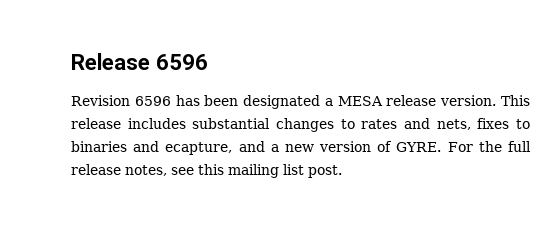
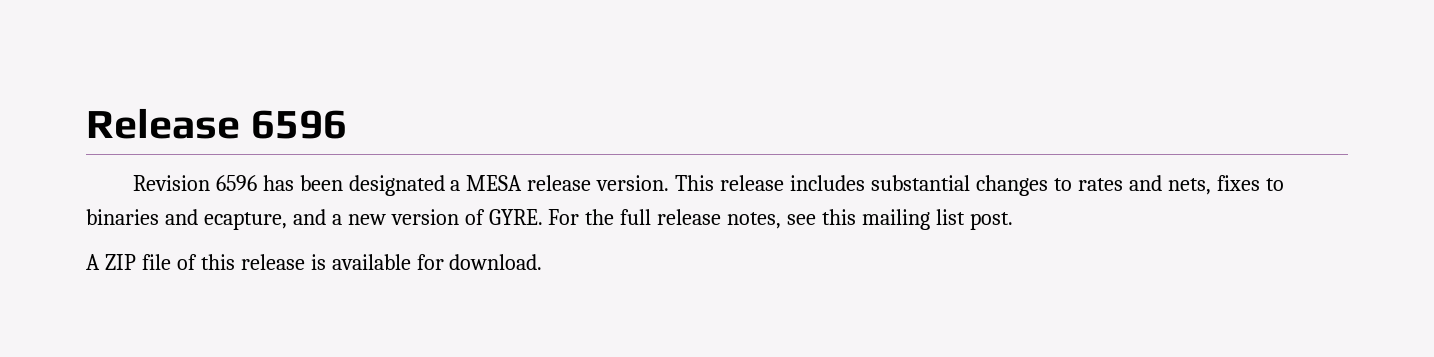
+ A ZIP file of this release is available for download.

